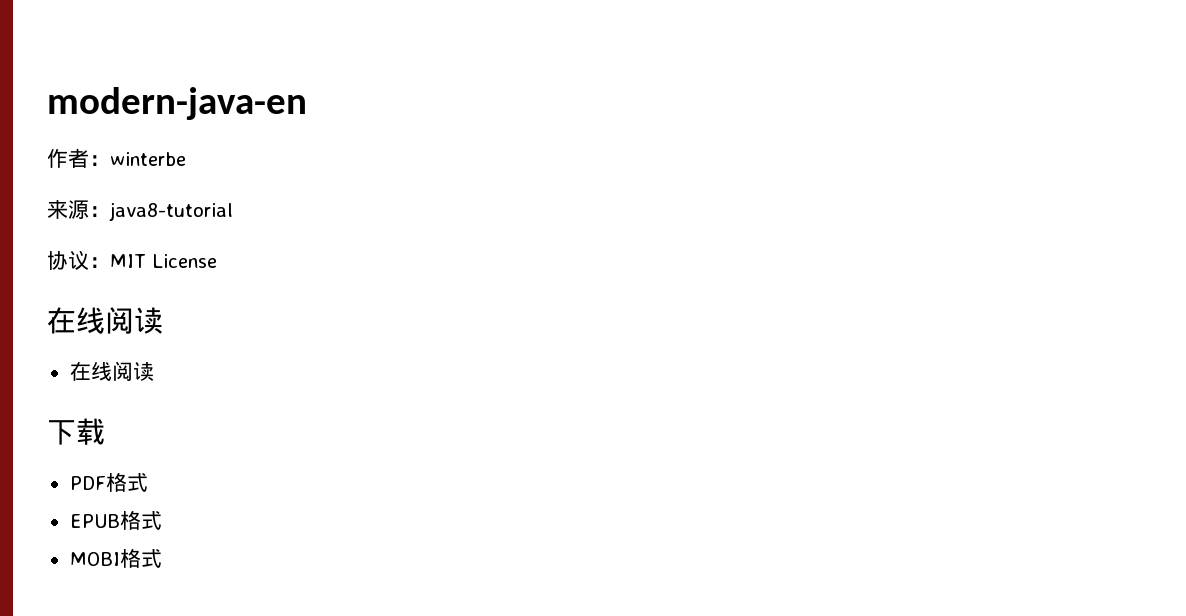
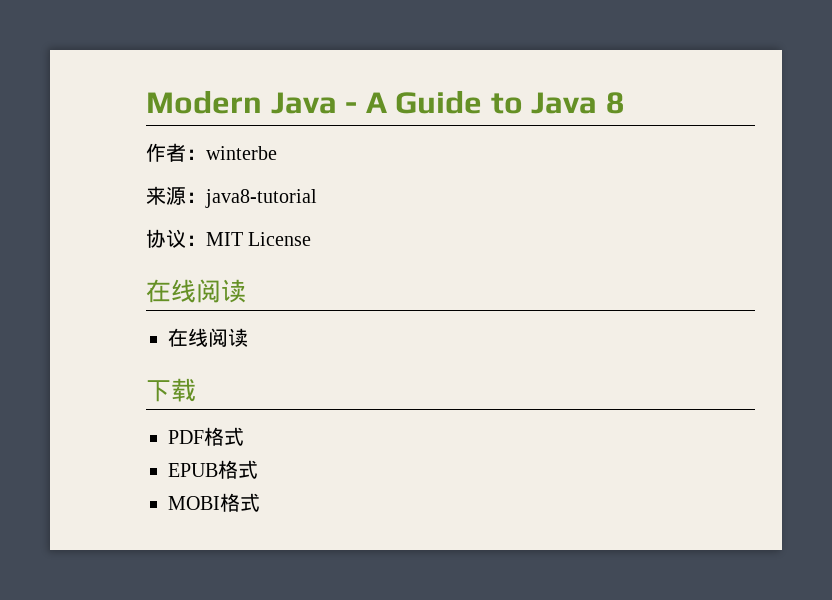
- modern-java-en
+ Modern Java - A Guide to Java 8

